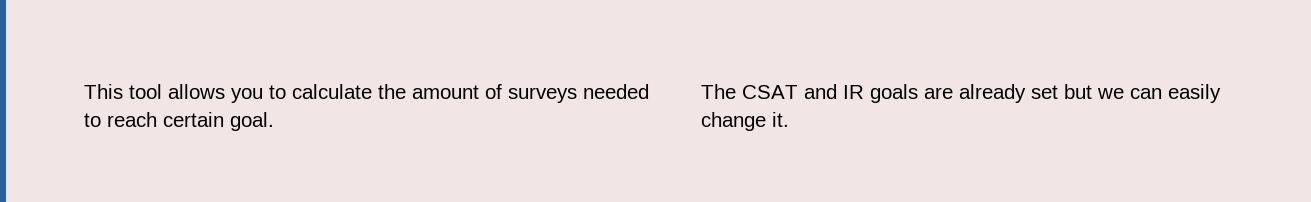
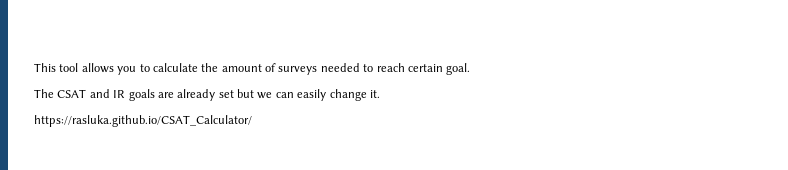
+ https://rasluka.github.io/CSAT_Calculator/

